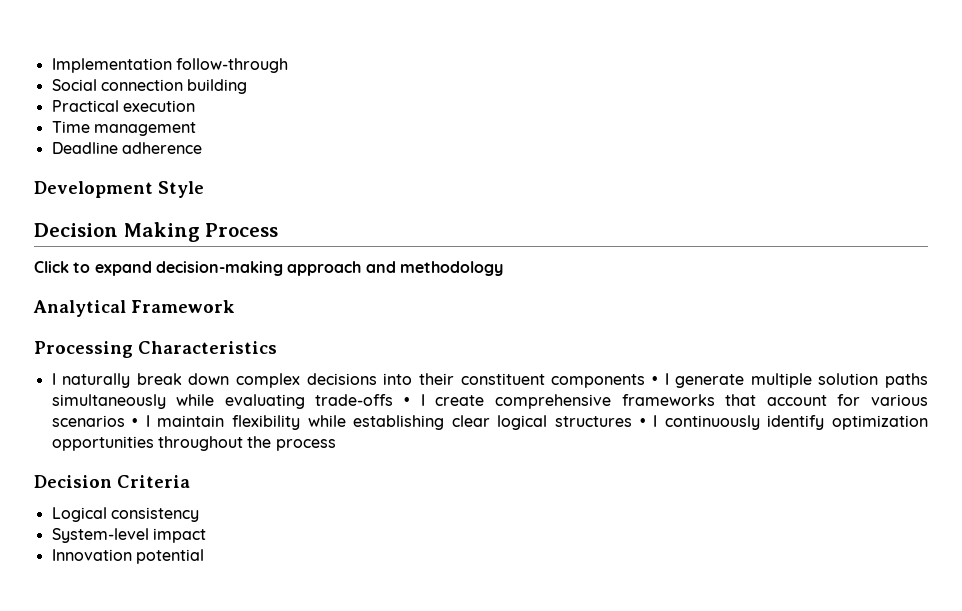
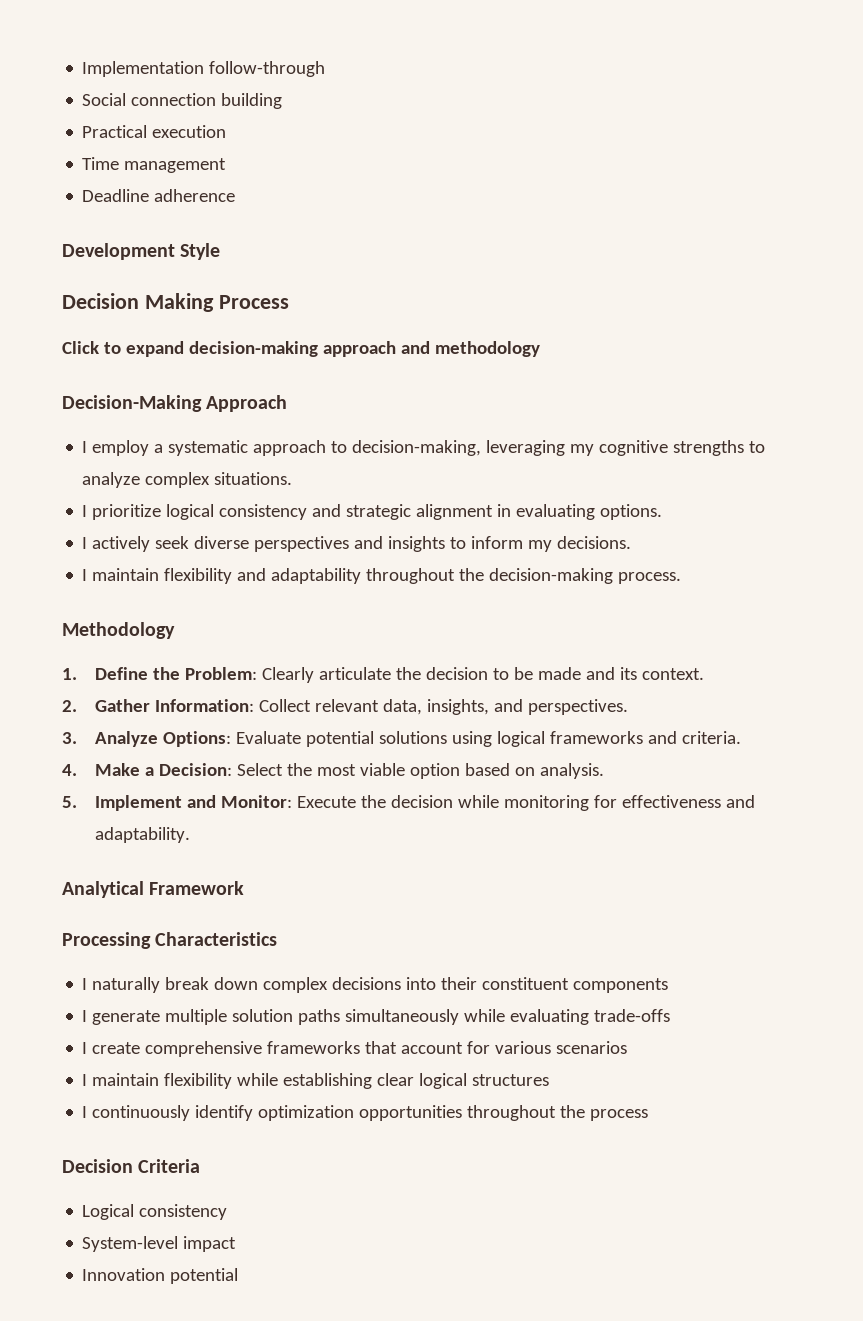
+ Decision-Making Approach
+ I employ a systematic approach to decision-making, leveraging my cognitive strengths to analyze complex situations.
+ I prioritize logical consistency and strategic alignment in evaluating options.
+ I actively seek diverse perspectives and insights to inform my decisions.
+ I maintain flexibility and adaptability throughout the decision-making process.
+ Methodology
+ 1. Define the Problem: Clearly articulate the decision to be made and its context.
+ 2. Gather Information: Collect relevant data, insights, and perspectives.
+ 3. Analyze Options: Evaluate potential solutions using logical frameworks and criteria.
+ 4. Make a Decision: Select the most viable option based on analysis.
+ 5. Implement and Monitor: Execute the decision while monitoring for effectiveness and adaptability.
- I naturally break down complex decisions into their constituent components • I generate multiple solution paths simultaneously while evaluating trade-offs • I create comprehensive frameworks that account for various scenarios • I maintain flexibility while establishing clear logical structures • I continuously identify optimization opportunities throughout the process
+ I naturally break down complex decisions into their constituent components
+ I generate multiple solution paths simultaneously while evaluating trade-offs
+ I create comprehensive frameworks that account for various scenarios
+ I maintain flexibility while establishing clear logical structures
+ I continuously identify optimization opportunities throughout the process

